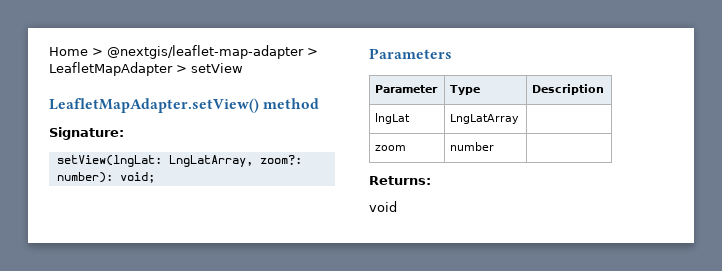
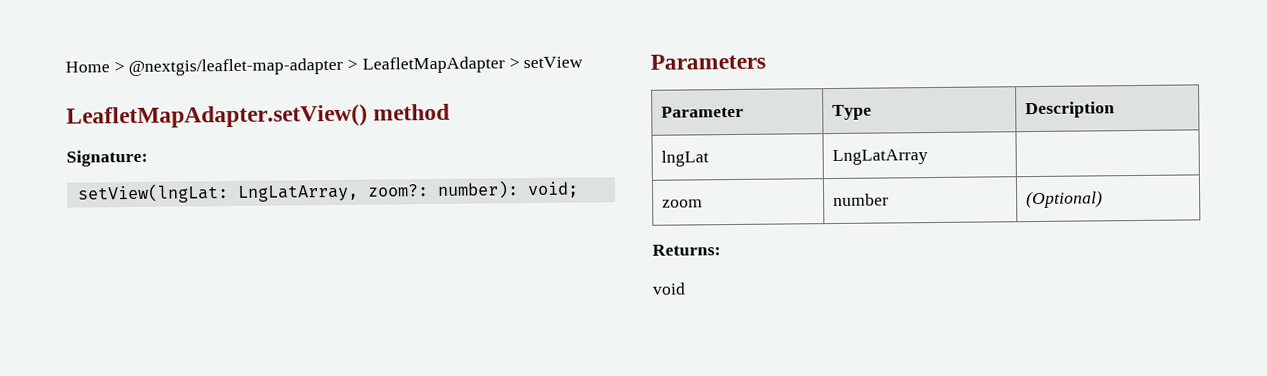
- zoom | number |
+ zoom | number | (Optional)

